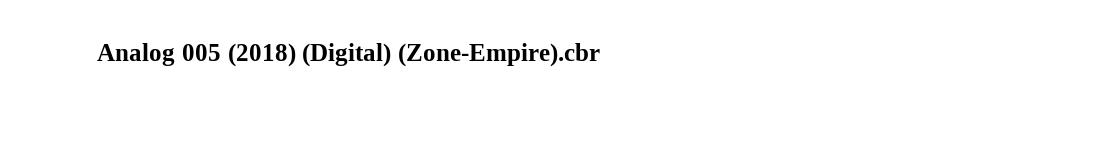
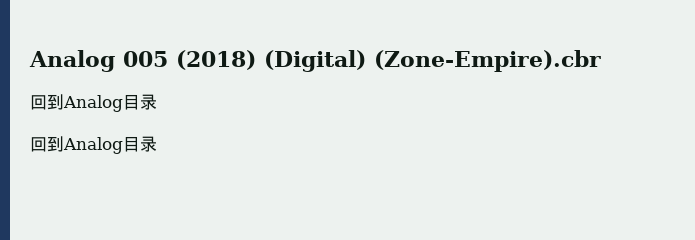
  Analog 005 (2018) (Digital) (Zone-Empire).cbr
+ 回到Analog目录
+ 回到Analog目录

